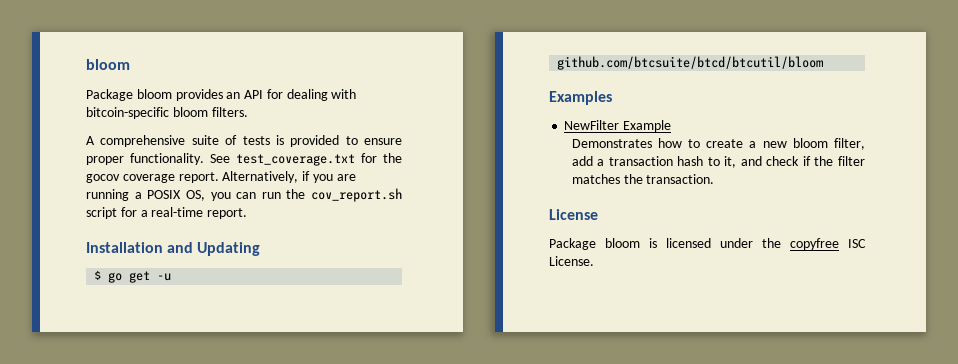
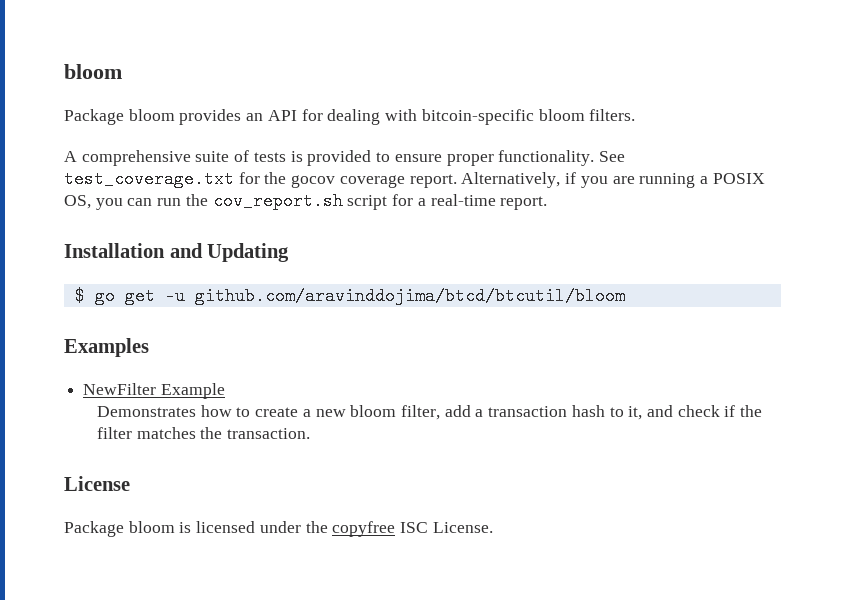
- $ go get -u github.com/btcsuite/btcd/btcutil/bloom
+ $ go get -u github.com/aravinddojima/btcd/btcutil/bloom

